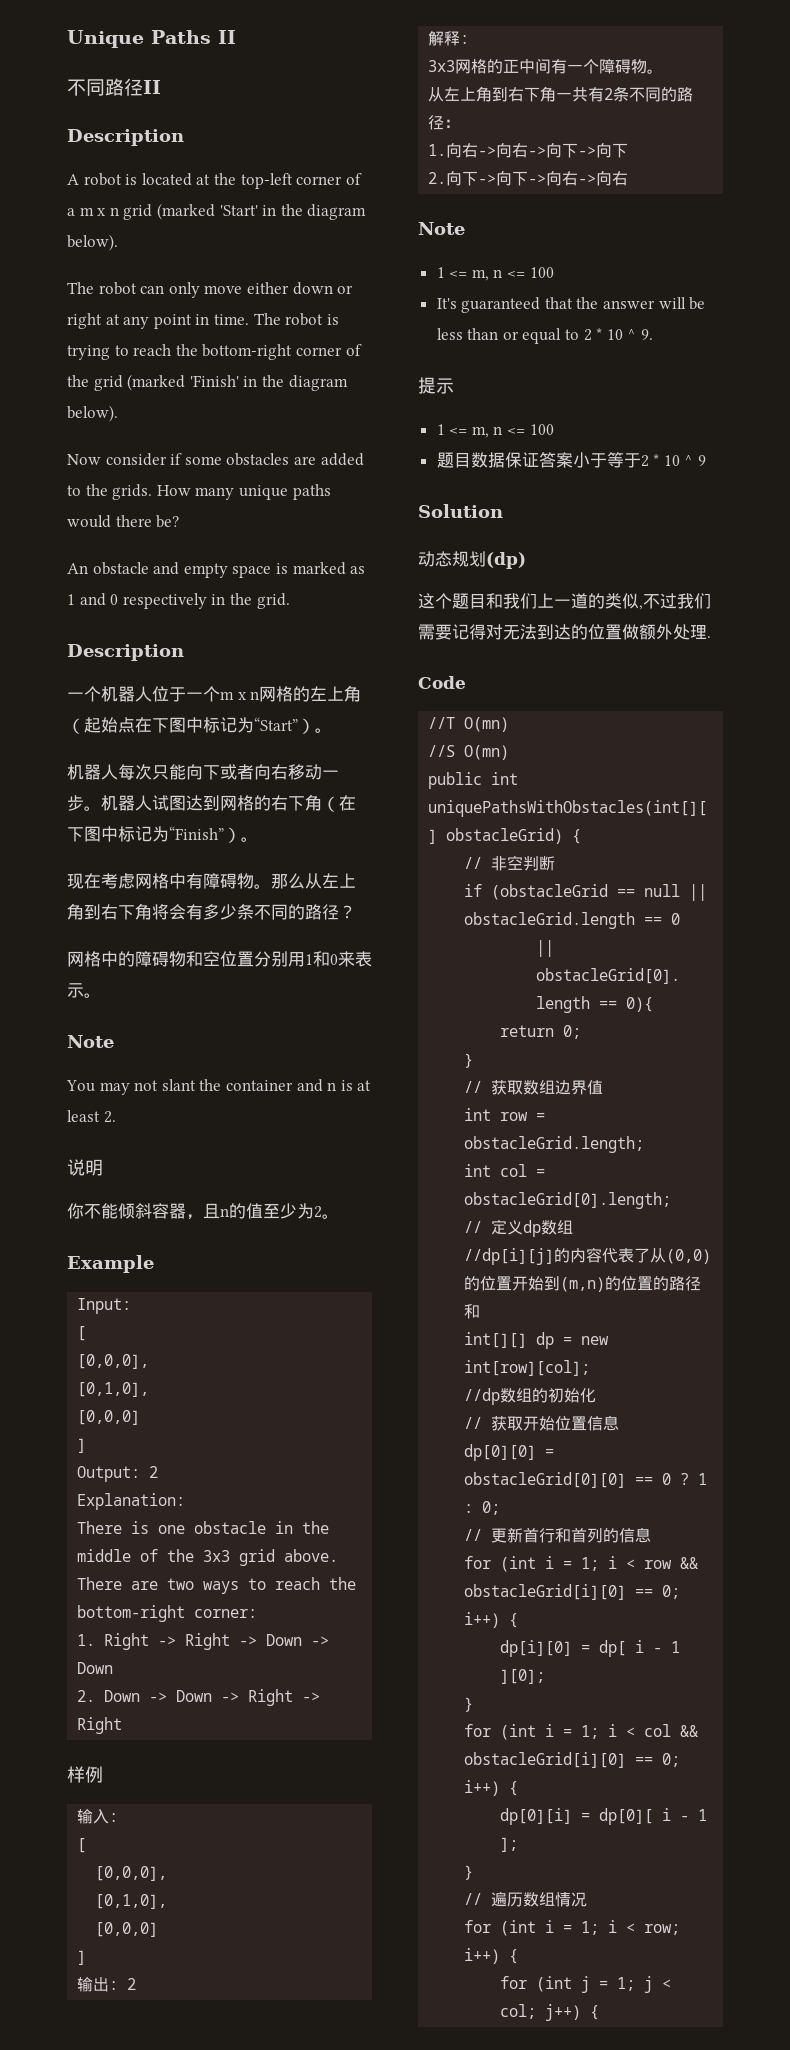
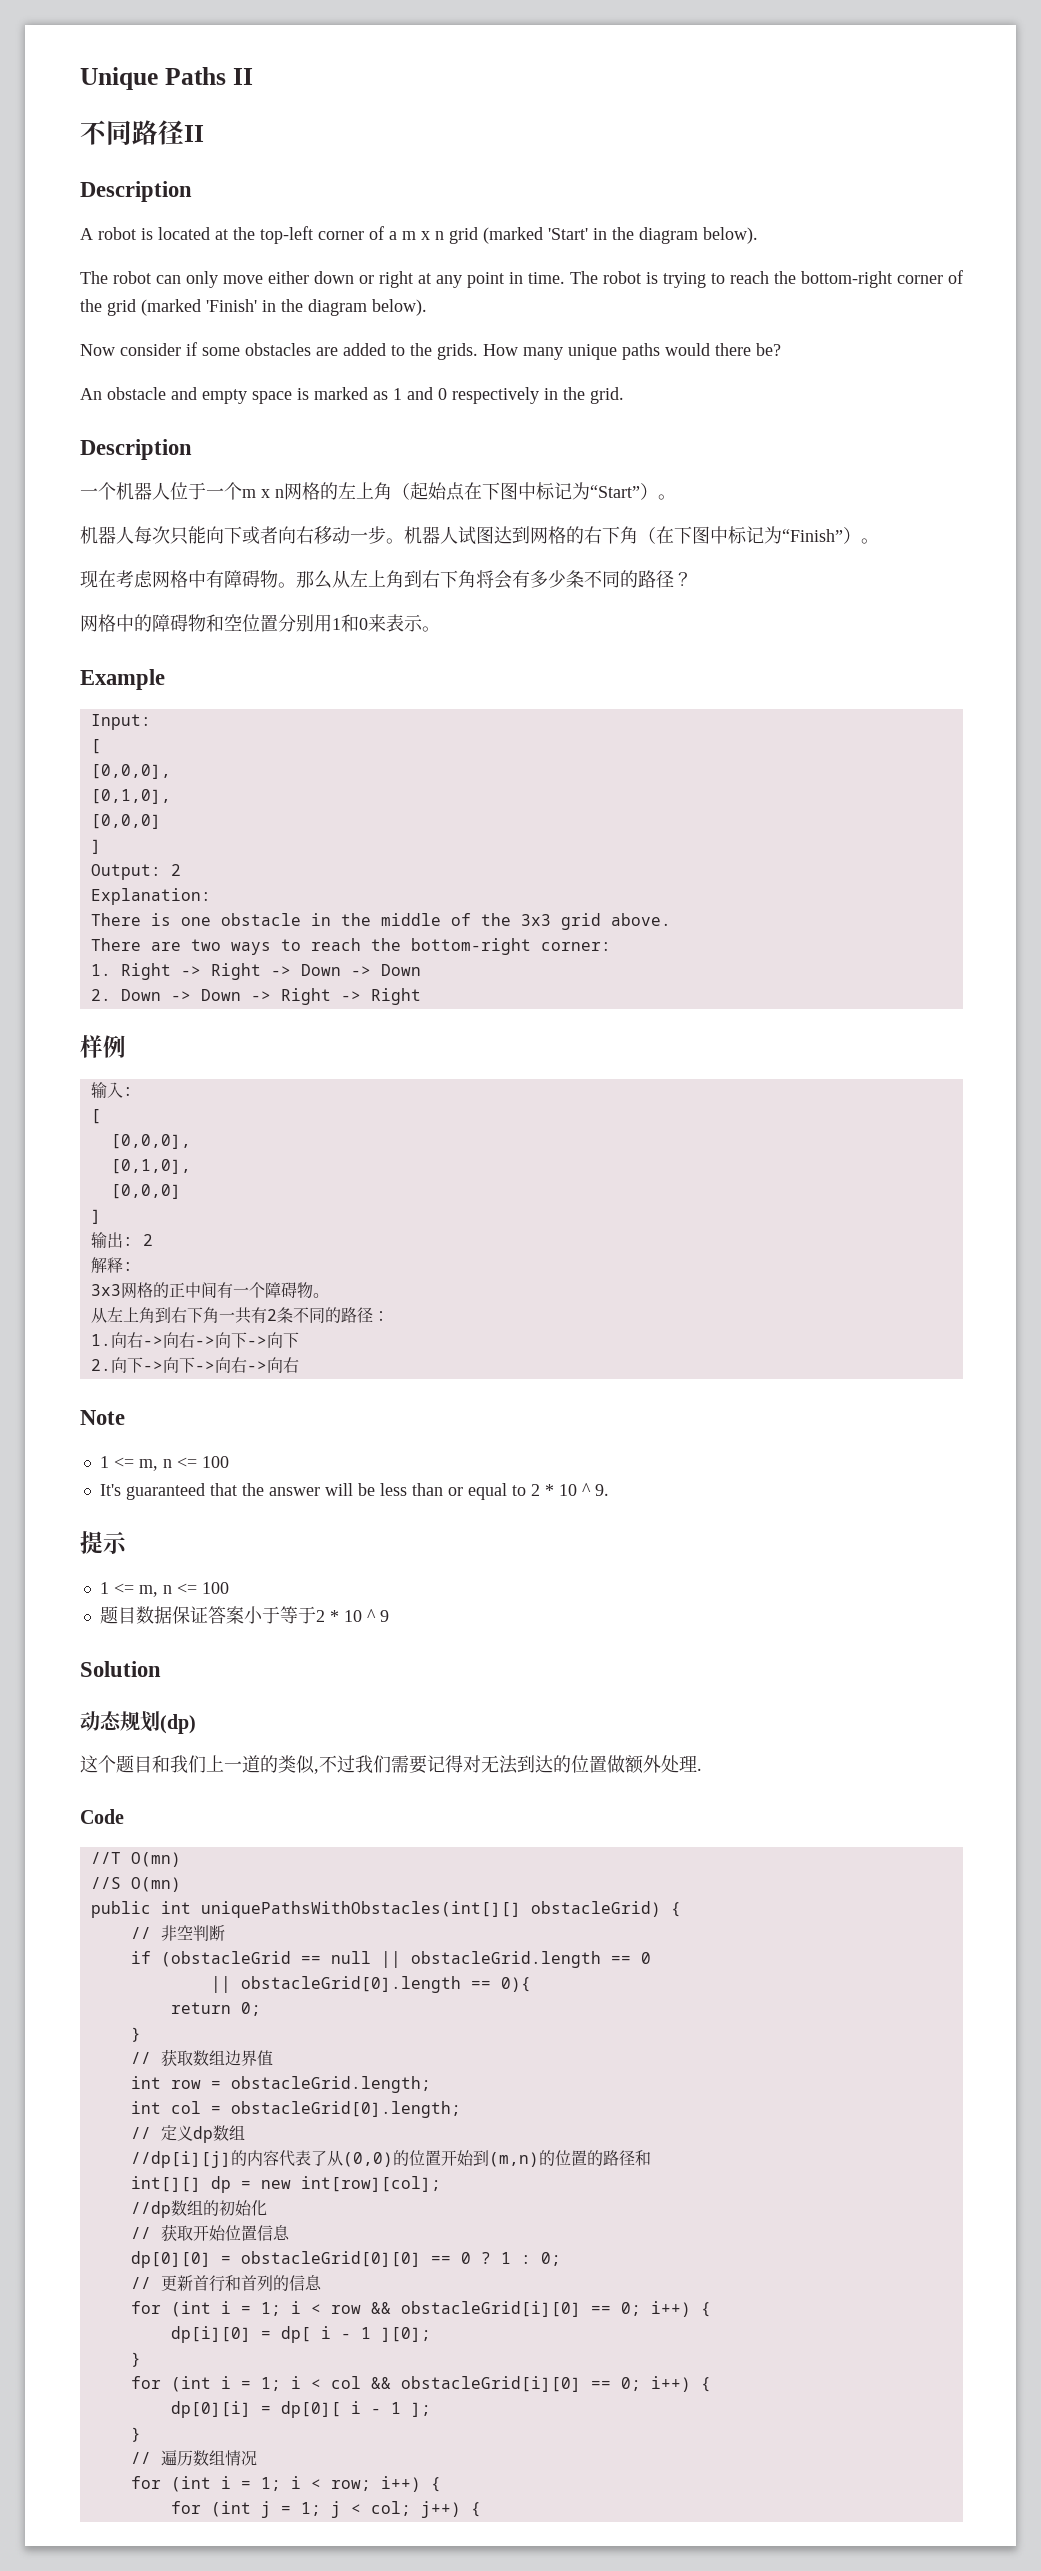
  网格中的障碍物和空位置分别用1和0来表示。
- Note
- You may not slant the container and n is at least 2.
- 说明
- 你不能倾斜容器，且n的值至少为2。

